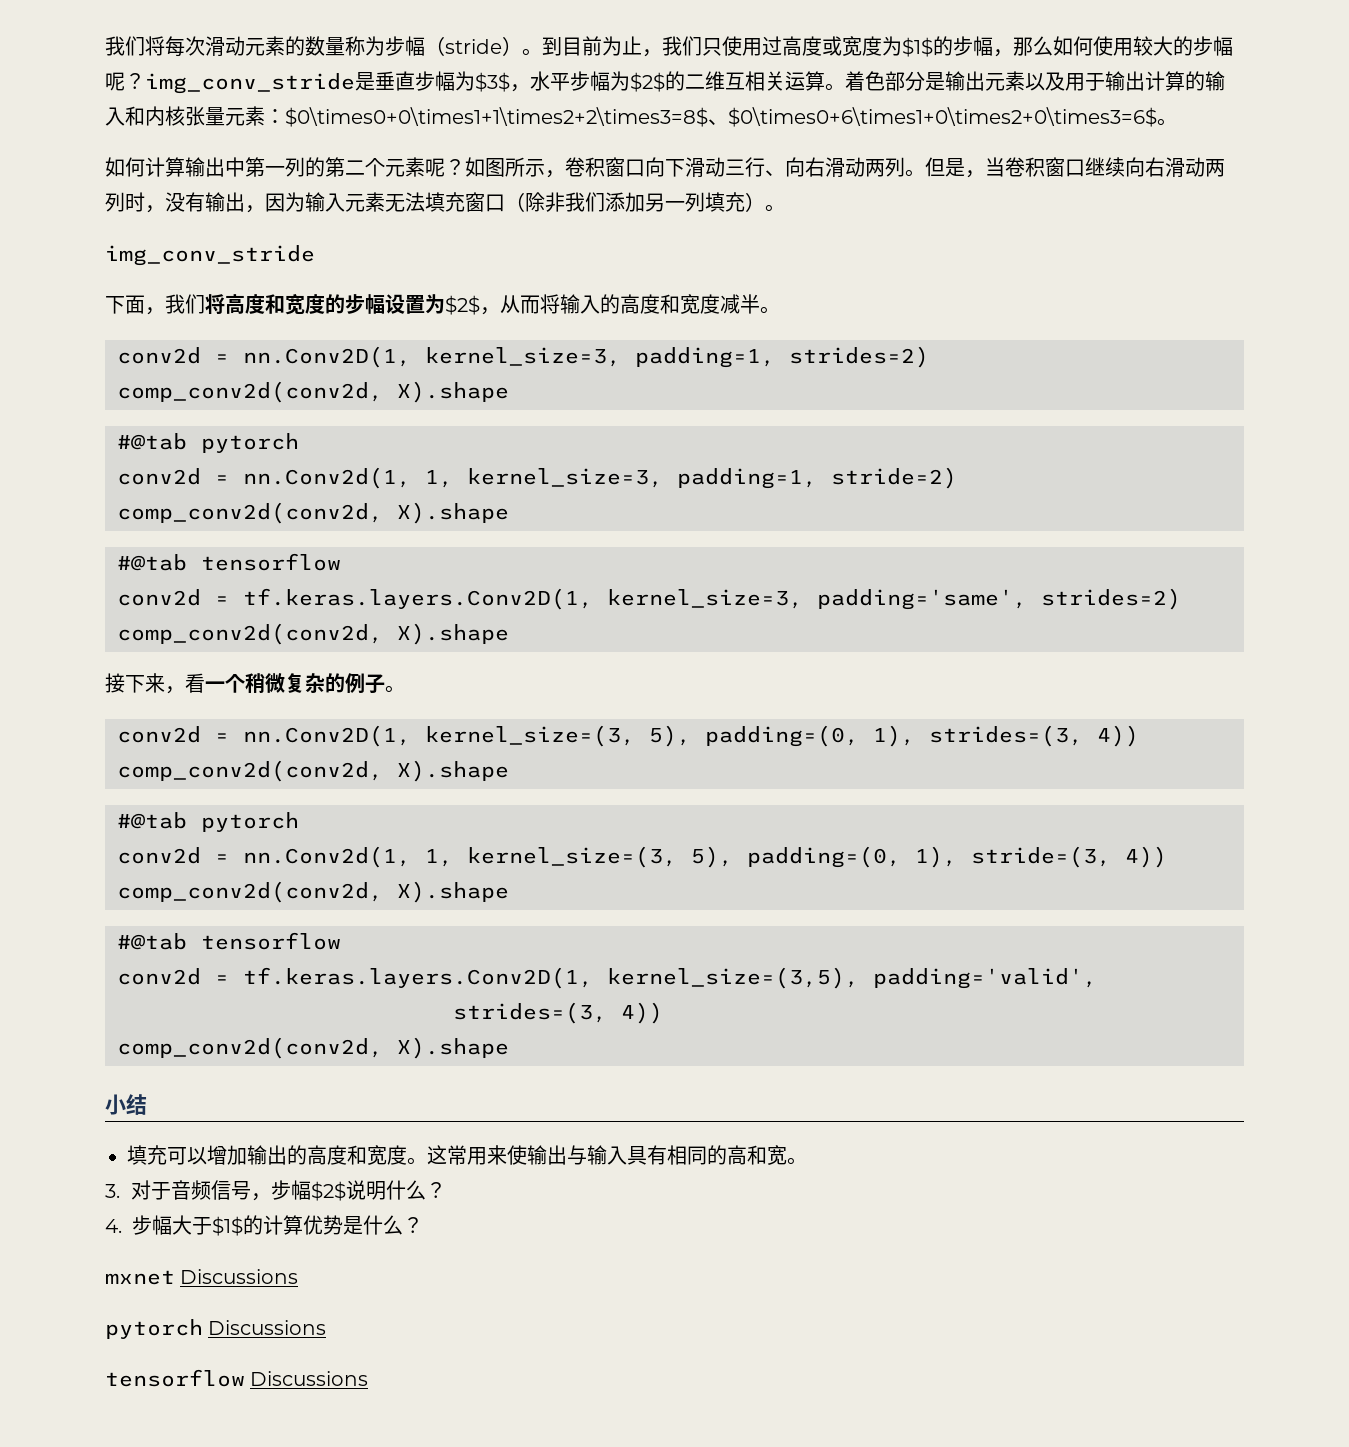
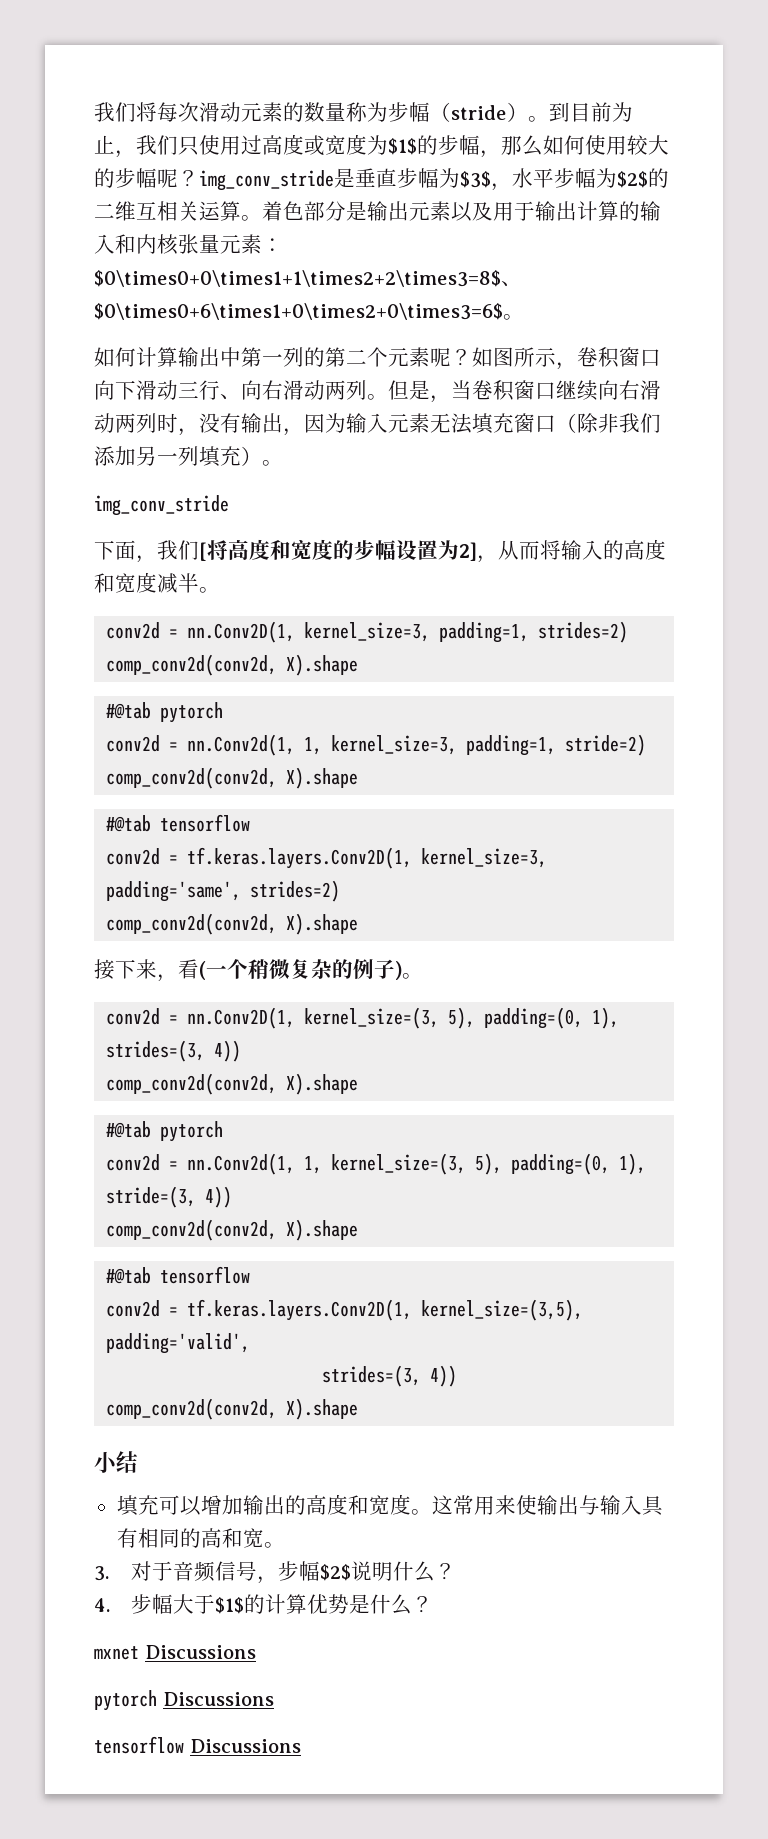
- 下面，我们将高度和宽度的步幅设置为$2$，从而将输入的高度和宽度减半。
+ 下面，我们[将高度和宽度的步幅设置为2]，从而将输入的高度和宽度减半。
- 接下来，看一个稍微复杂的例子。
+ 接下来，看(一个稍微复杂的例子)。

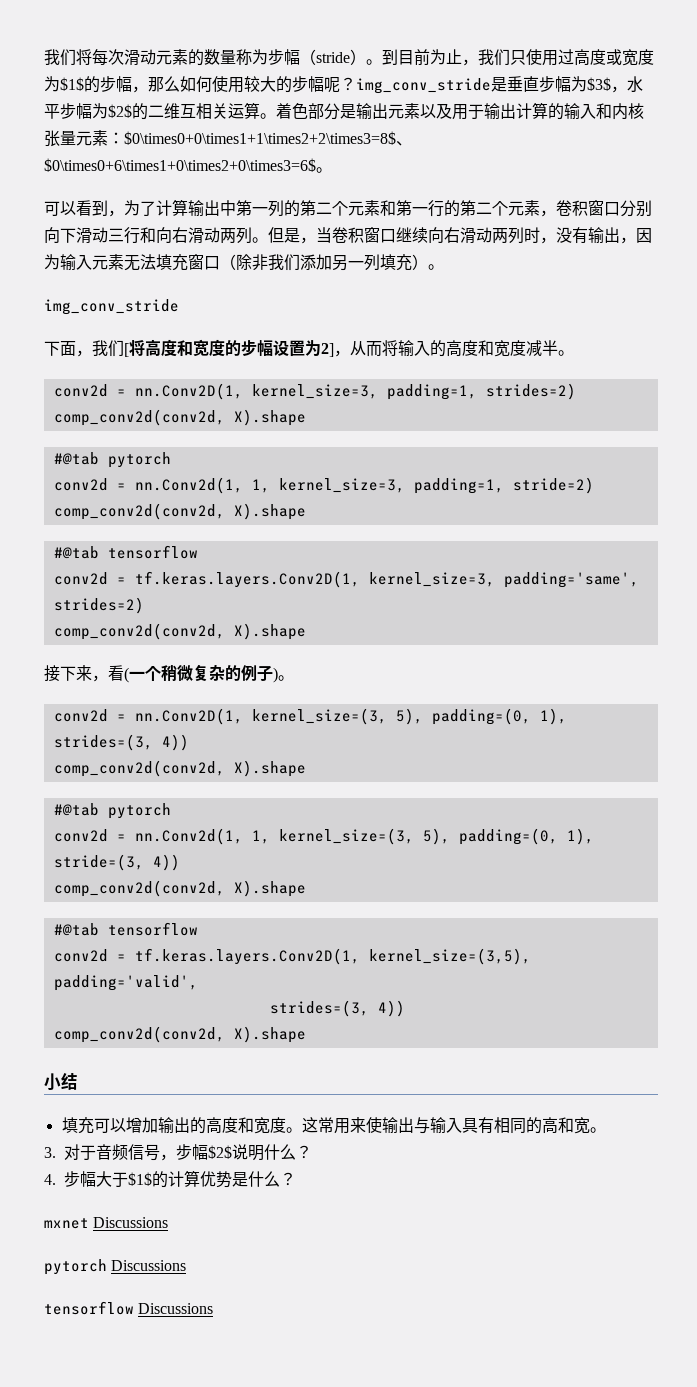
- 如何计算输出中第一列的第二个元素呢？如图所示，卷积窗口向下滑动三行、向右滑动两列。
+ 可以看到，为了计算输出中第一列的第二个元素和第一行的第二个元素，卷积窗口分别向下滑动三行和向右滑动两列。

